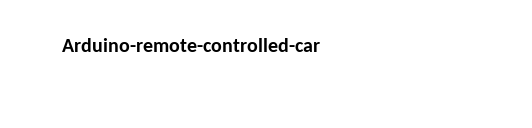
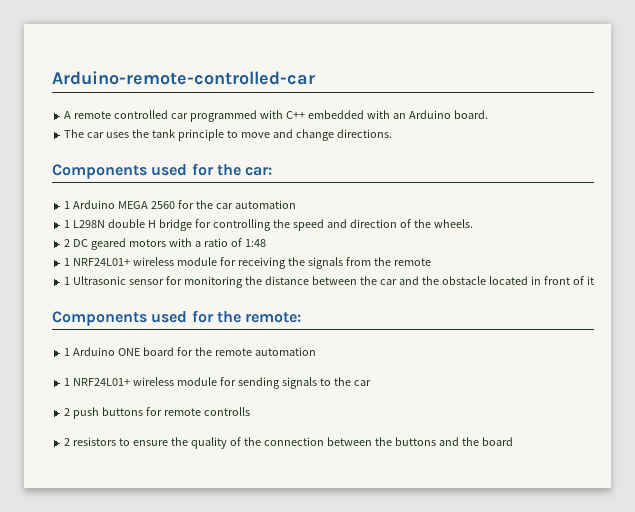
+ A remote controlled car programmed with C++ embedded with an Arduino board.
+ The car uses the tank principle to move and change directions.
+ Components used for the car:
+ 1 Arduino MEGA 2560 for the car automation
+ 1 L298N double H bridge for controlling the speed and direction of the wheels.
+ 2 DC geared motors with a ratio of 1:48
+ 1 NRF24L01+ wireless module for receiving the signals from the remote
+ 1 Ultrasonic sensor for monitoring the distance between the car and the obstacle located in front of it
+ Components used for the remote:
+ 1 Arduino ONE board for the remote automation
+ 1 NRF24L01+ wireless module for sending signals to the car
+ 2 push buttons for remote controlls
+ 2 resistors to ensure the quality of the connection between the buttons and the board

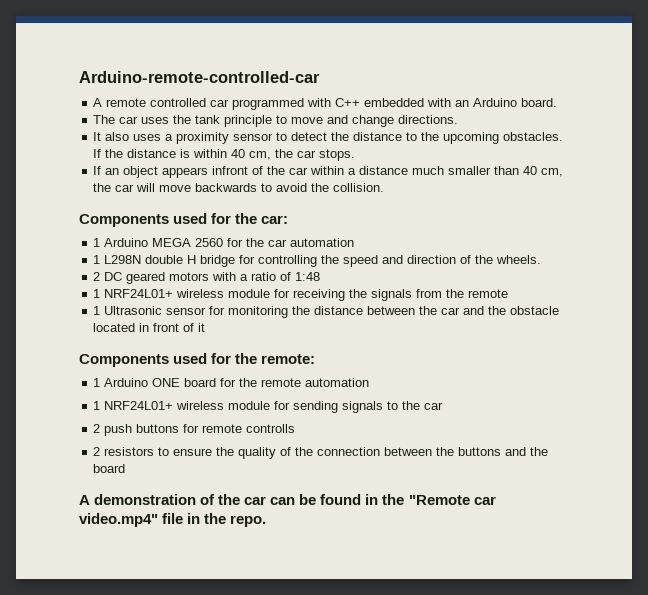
+ It also uses a proximity sensor to detect the distance to the upcoming obstacles. If the distance is within 40 cm, the car stops.
+ If an object appears infront of the car within a distance much smaller than 40 cm, the car will move backwards to avoid the collision.
+ A demonstration of the car can be found in the "Remote car video.mp4" file in the repo.

